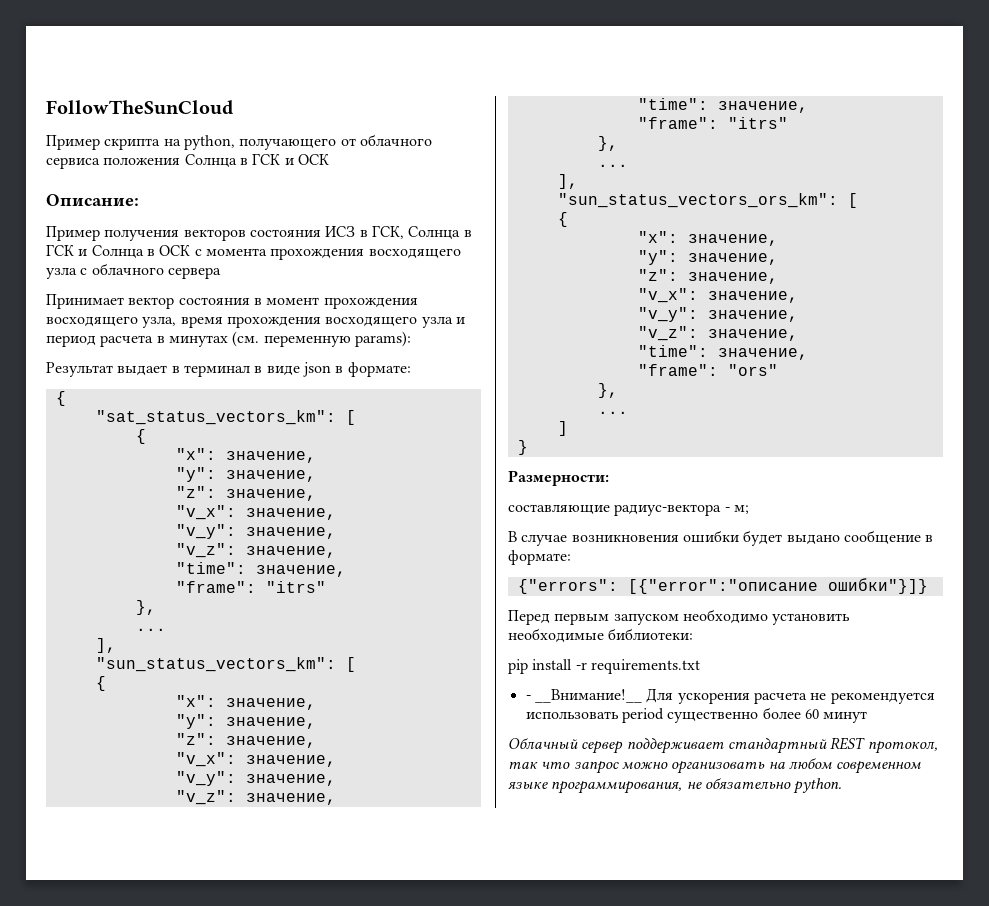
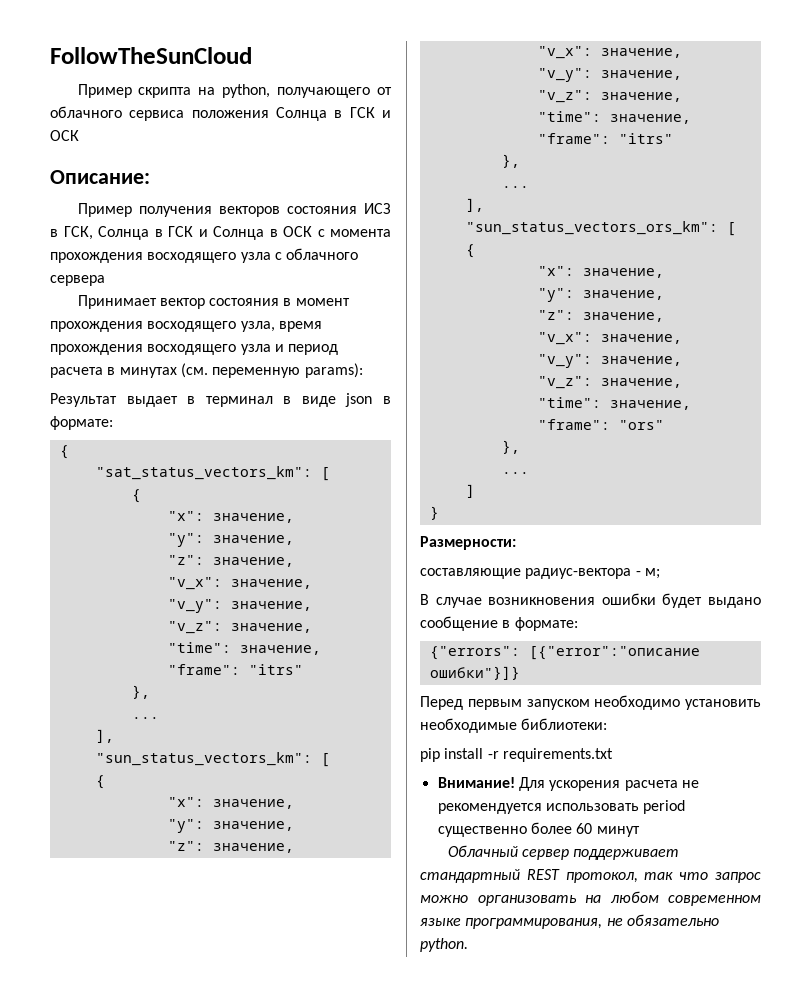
- - __Внимание!__ Для ускорения расчета не рекомендуется использовать period существенно более 60 минут
+ Внимание! Для ускорения расчета не рекомендуется использовать period существенно более 60 минут

